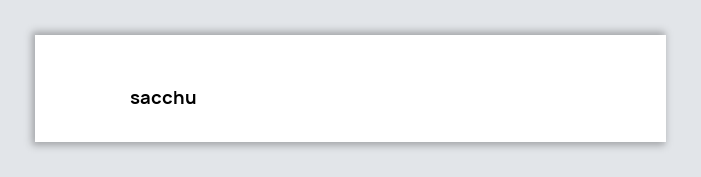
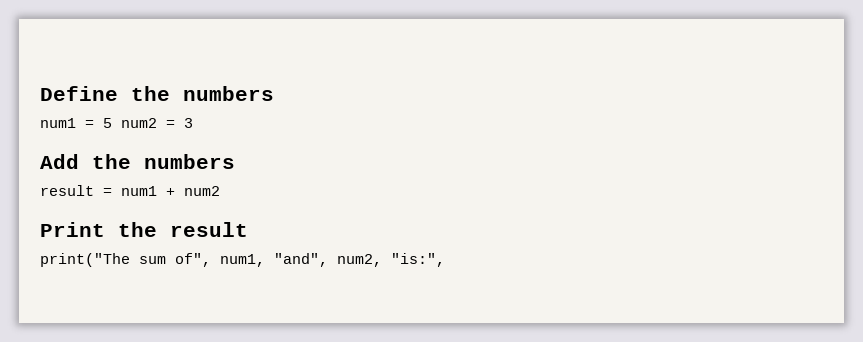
- sacchu
+ Define the numbers
+ num1 = 5 num2 = 3
+ Add the numbers
+ result = num1 + num2
+ Print the result
+ print("The sum of", num1, "and", num2, "is:",

